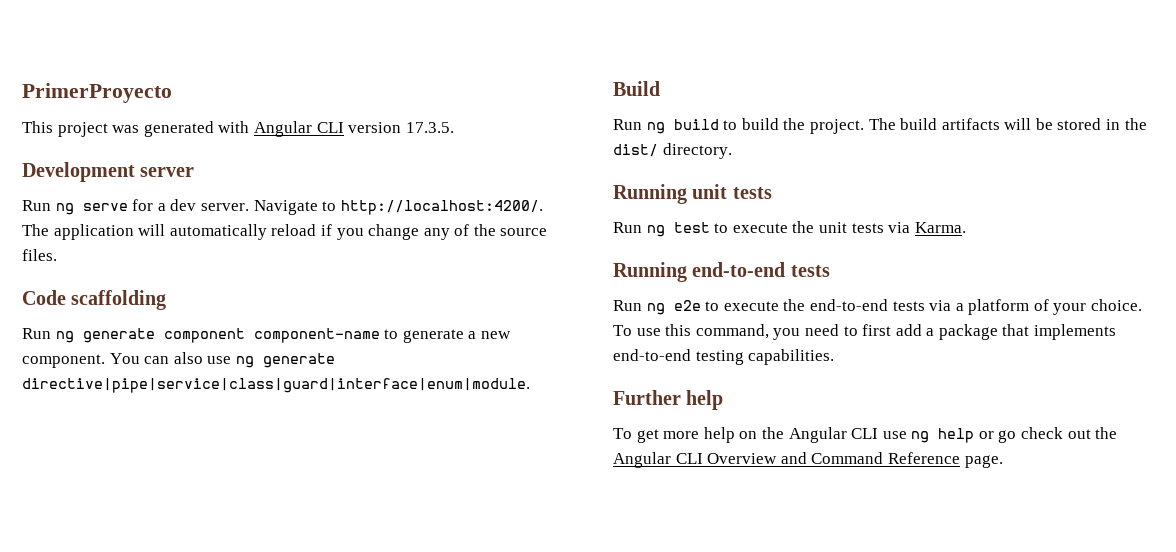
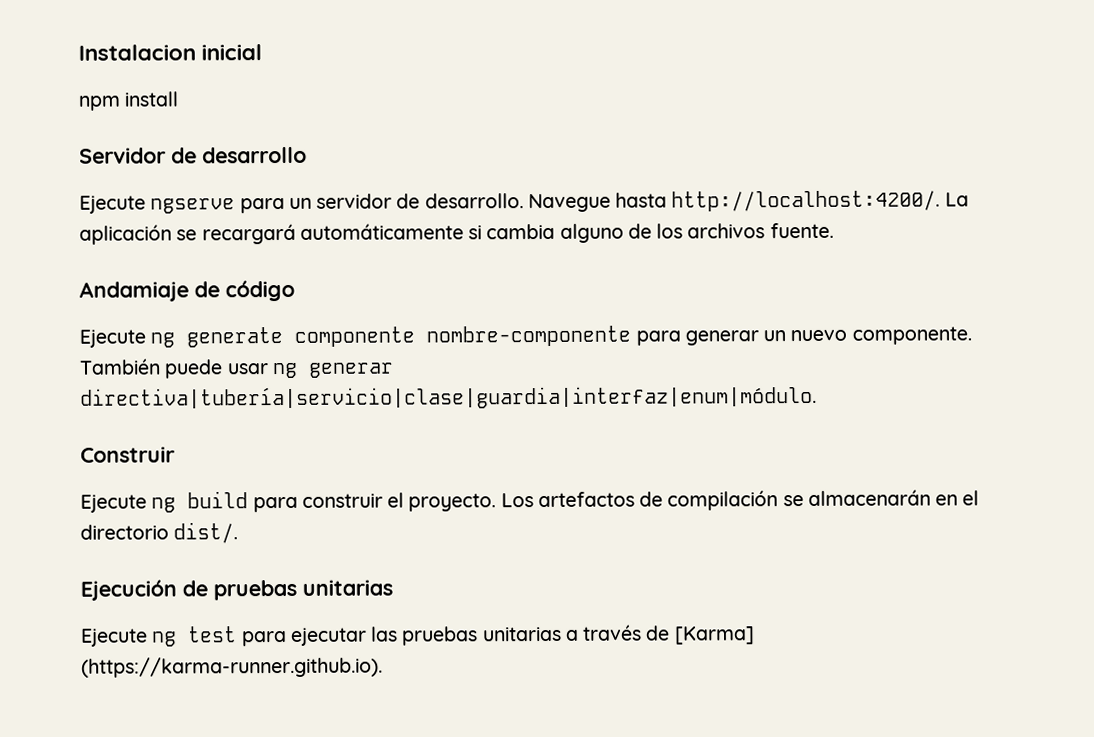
- PrimerProyecto
- This project was generated with Angular CLI version 17.3.5.
- Development server
- Run ng serve for a dev server. Navigate to http://localhost:4200/. The application will automatically reload if you change any of the source files.
- Code scaffolding
- Run ng generate component component-name to generate a new component. You can also use ng generate directive|pipe|service|class|guard|interface|enum|module.
- Build
- Run ng build to build the project. The build artifacts will be stored in the dist/ directory.
- Running unit tests
- Run ng test to execute the unit tests via Karma.
- Running end-to-end tests
- Run ng e2e to execute the end-to-end tests via a platform of your choice. To use this command, you need to first add a package that implements end-to-end testing capabilities.
- Further help
- To get more help on the Angular CLI use ng help or go check out the Angular CLI Overview and Command Reference page.
+ Instalacion inicial
+ npm install
+ Servidor de desarrollo
+ Ejecute ngserve para un servidor de desarrollo. Navegue hasta http://localhost:4200/. La aplicación se recargará automáticamente si cambia alguno de los archivos fuente.
+ Andamiaje de código
+ Ejecute ng generate componente nombre-componente para generar un nuevo componente. También puede usar ng generar directiva|tubería|servicio|clase|guardia|interfaz|enum|módulo.
+ Construir
+ Ejecute ng build para construir el proyecto. Los artefactos de compilación se almacenarán en el directorio dist/.
+ Ejecución de pruebas unitarias
+ Ejecute ng test para ejecutar las pruebas unitarias a través de [Karma] (https://karma-runner.github.io).

